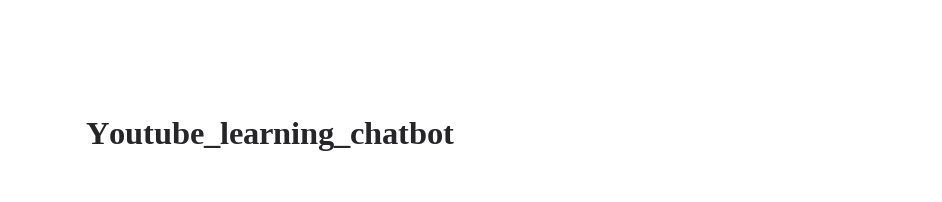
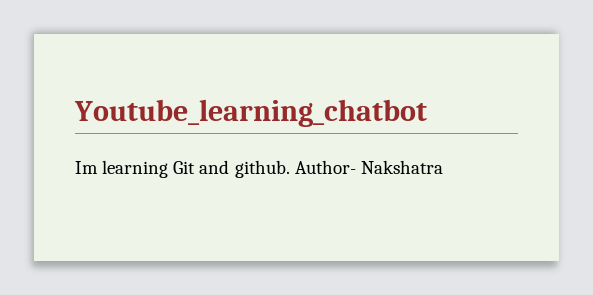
+ Im learning Git and github. Author- Nakshatra

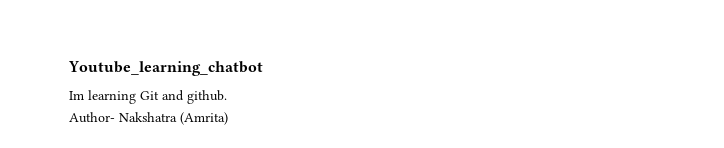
- Im learning Git and github. Author- Nakshatra
+ Im learning Git and github.
+ Author- Nakshatra (Amrita)

